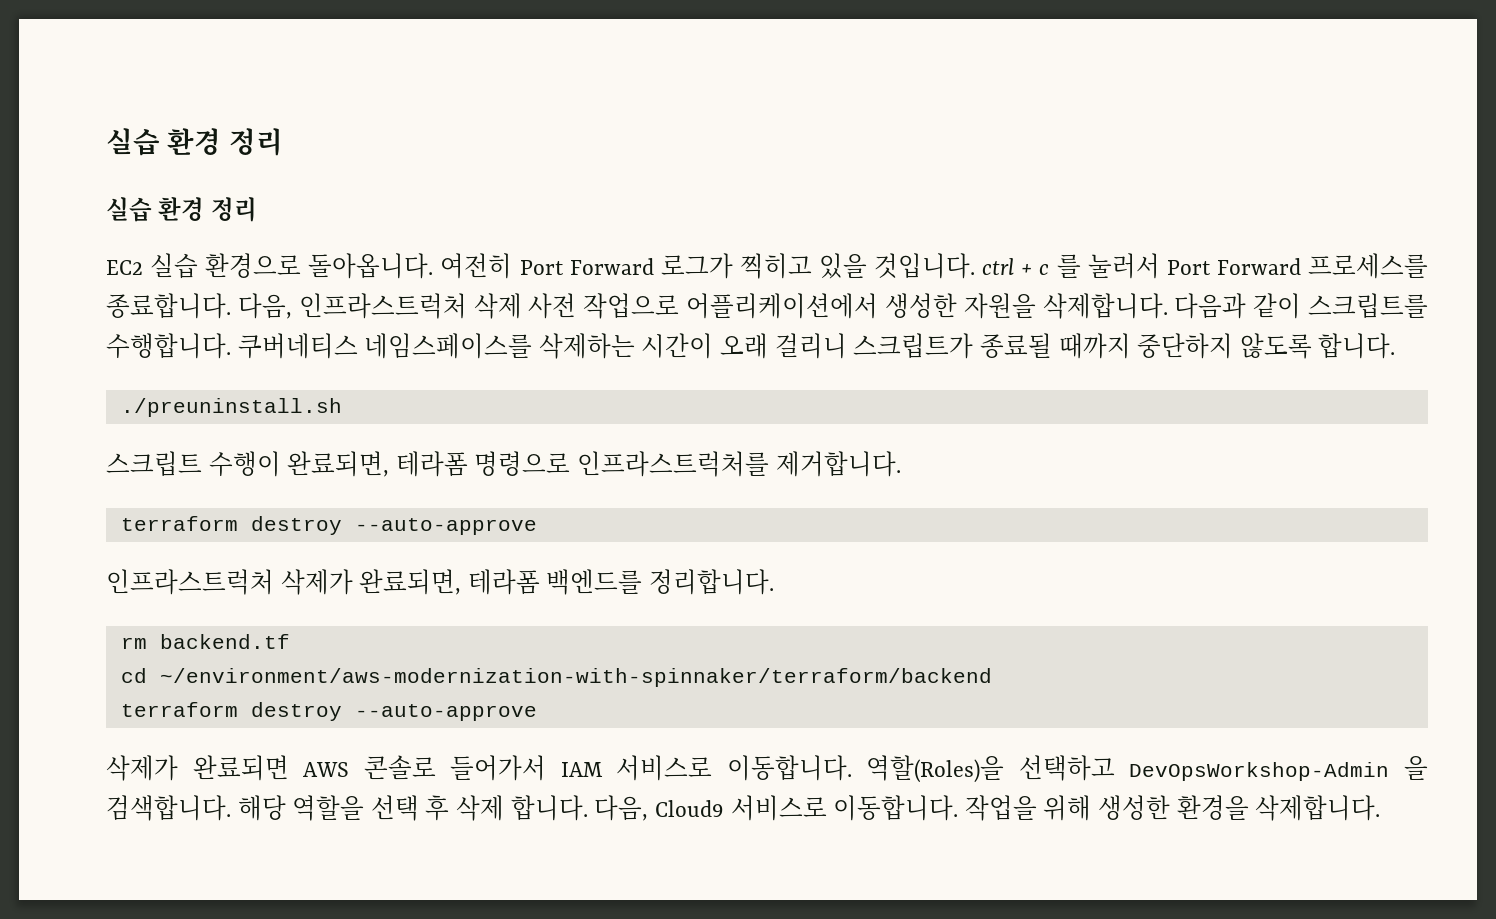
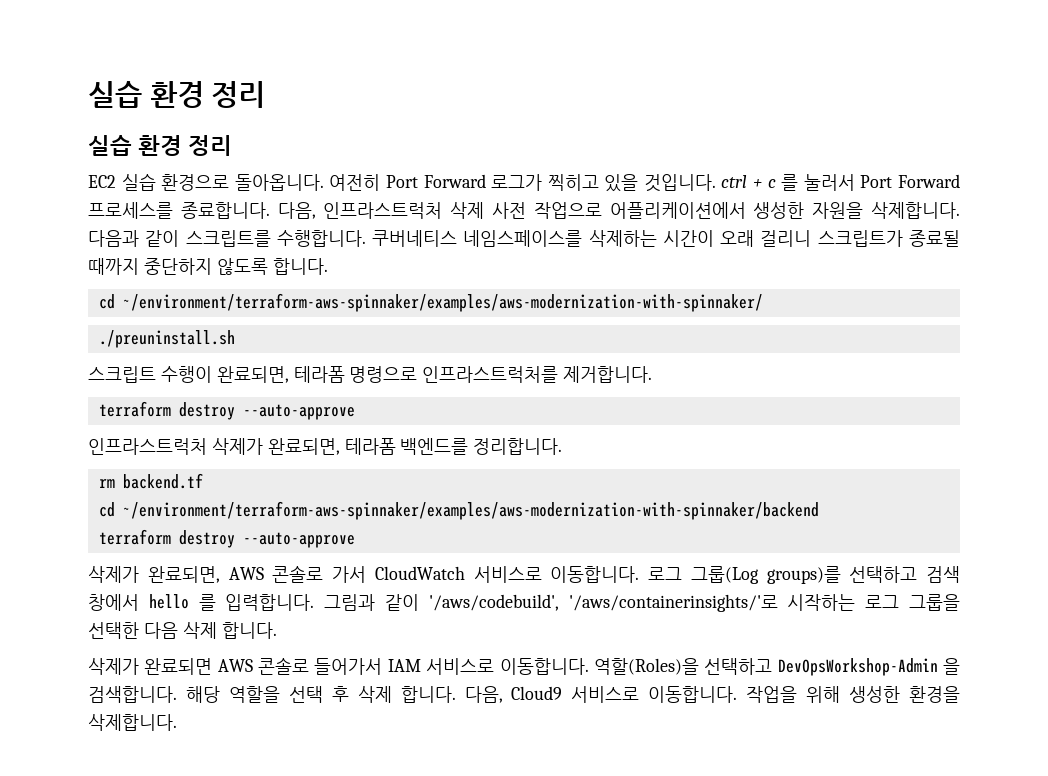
+ cd ~/environment/terraform-aws-spinnaker/examples/aws-modernization-with-spinnaker/
- cd ~/environment/aws-modernization-with-spinnaker/terraform/backend
+ cd ~/environment/terraform-aws-spinnaker/examples/aws-modernization-with-spinnaker/backend
  terraform destroy --auto-approve
+ 삭제가 완료되면, AWS 콘솔로 가서 CloudWatch 서비스로 이동합니다. 로그 그룹(Log groups)를 선택하고 검색 창에서 hello 를 입력합니다. 그림과 같이 '/aws/codebuild', '/aws/containerinsights/'로 시작하는 로그 그룹을 선택한 다음 삭제 합니다.

